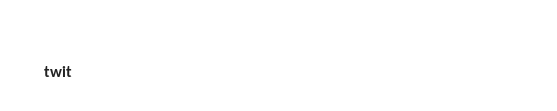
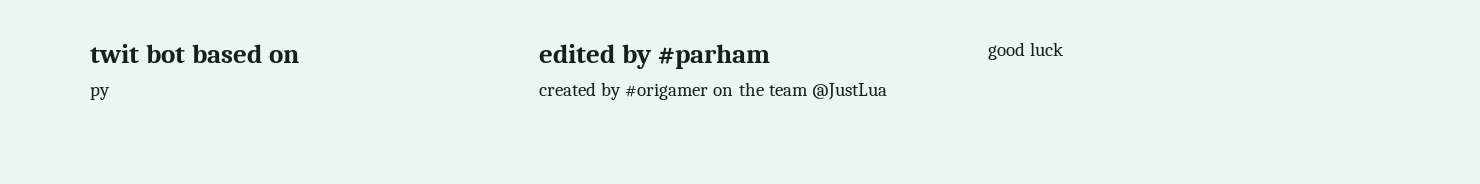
- twit
+ twit bot based on
+ py
+ edited by #parham
+ created by #origamer on the team @JustLua
+ good luck

